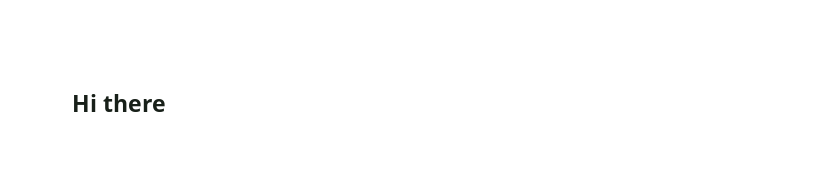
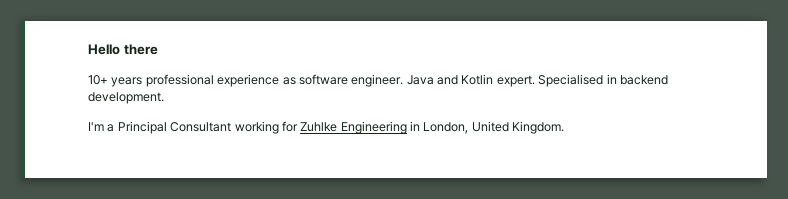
- Hi there
+ Hello there
+ 10+ years professional experience as software engineer. Java and Kotlin expert. Specialised in backend development.
+ I'm a Principal Consultant working for Zuhlke Engineering in London, United Kingdom.

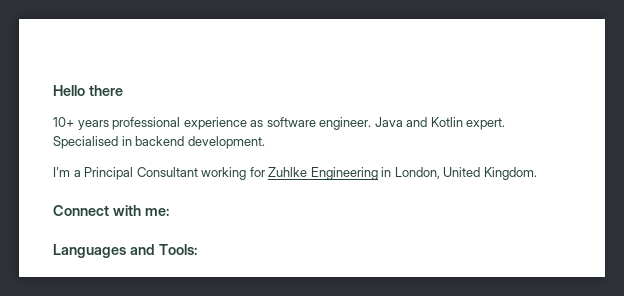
+ Connect with me:
+ Languages and Tools:

